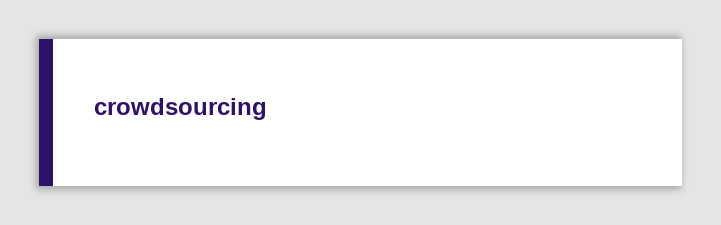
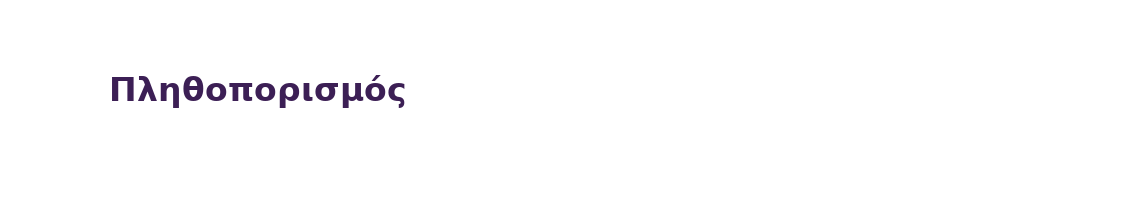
- crowdsourcing
+ Πληθοπορισμός

